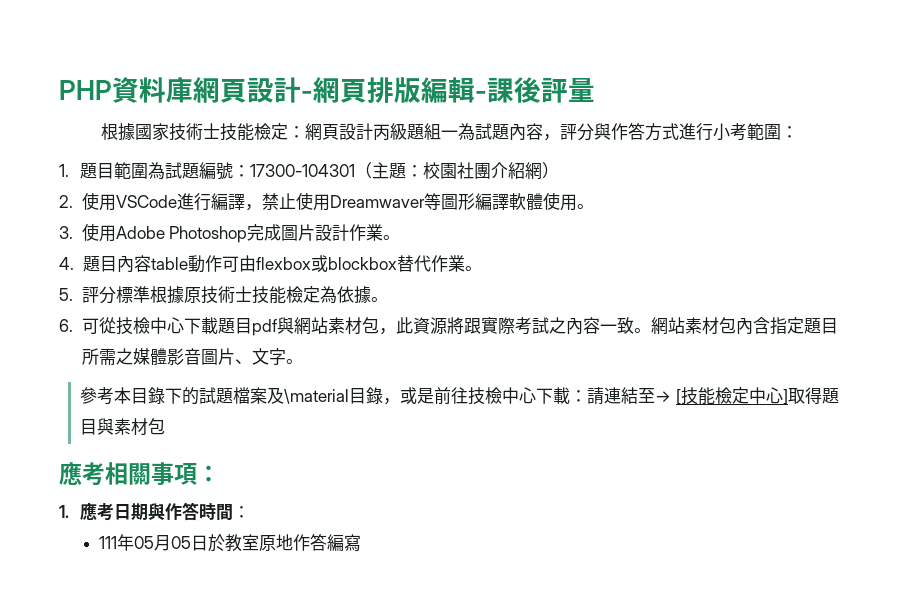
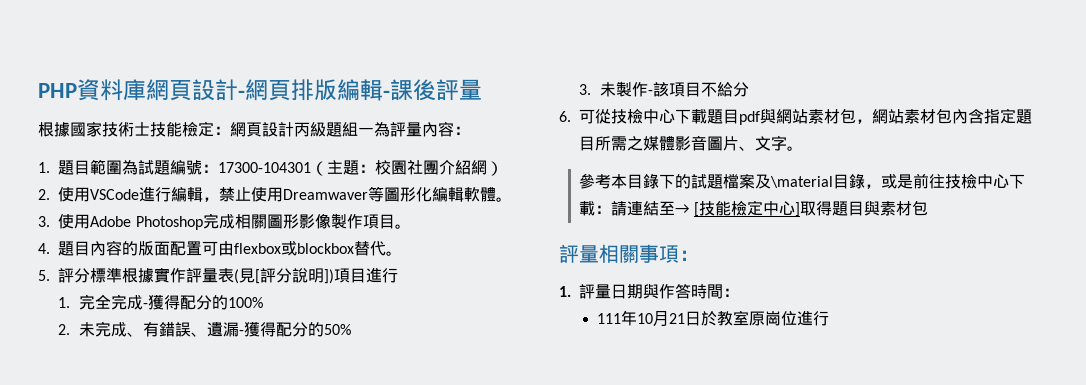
- 根據國家技術士技能檢定：網頁設計丙級題組一為試題內容，評分與作答方式進行小考範圍：
+ 根據國家技術士技能檢定：網頁設計丙級題組一為評量內容：
- 2.使用VSCode進行編譯，禁止使用Dreamwaver等圖形編譯軟體使用。
+ 2.使用VSCode進行編輯，禁止使用Dreamwaver等圖形化編輯軟體。
- 3.使用Adobe Photoshop完成圖片設計作業。
+ 3.使用Adobe Photoshop完成相關圖形影像製作項目。
- 4.題目內容table動作可由flexbox或blockbox替代作業。
+ 4.題目內容的版面配置可由flexbox或blockbox替代。
- 5.評分標準根據原技術士技能檢定為依據。
+ 5.評分標準根據實作評量表(見[評分說明])項目進行
+ 1.完全完成-獲得配分的100%
+ 2.未完成、有錯誤、遺漏-獲得配分的50%
+ 3.未製作-該項目不給分
- 6.可從技檢中心下載題目pdf與網站素材包，此資源將跟實際考試之內容一致。網站素材包內含指定題目所需之媒體影音圖片、文字。
+ 6.可從技檢中心下載題目pdf與網站素材包，網站素材包內含指定題目所需之媒體影音圖片、文字。
- 應考相關事項：
+ 評量相關事項：
- 1.應考日期與作答時間：
+ 1.評量日期與作答時間：
- 111年05⽉05日於教室原地作答編寫
+ 111年10⽉21日於教室原崗位進行

